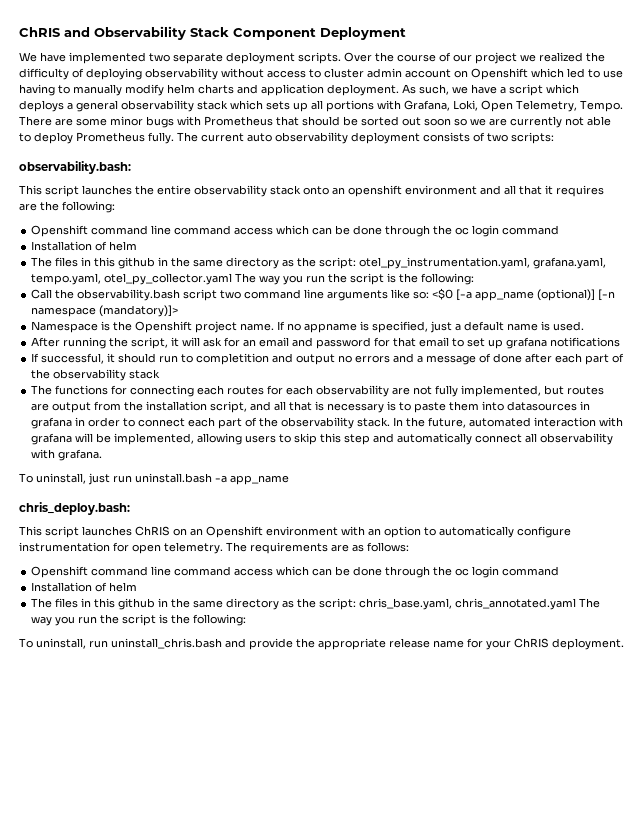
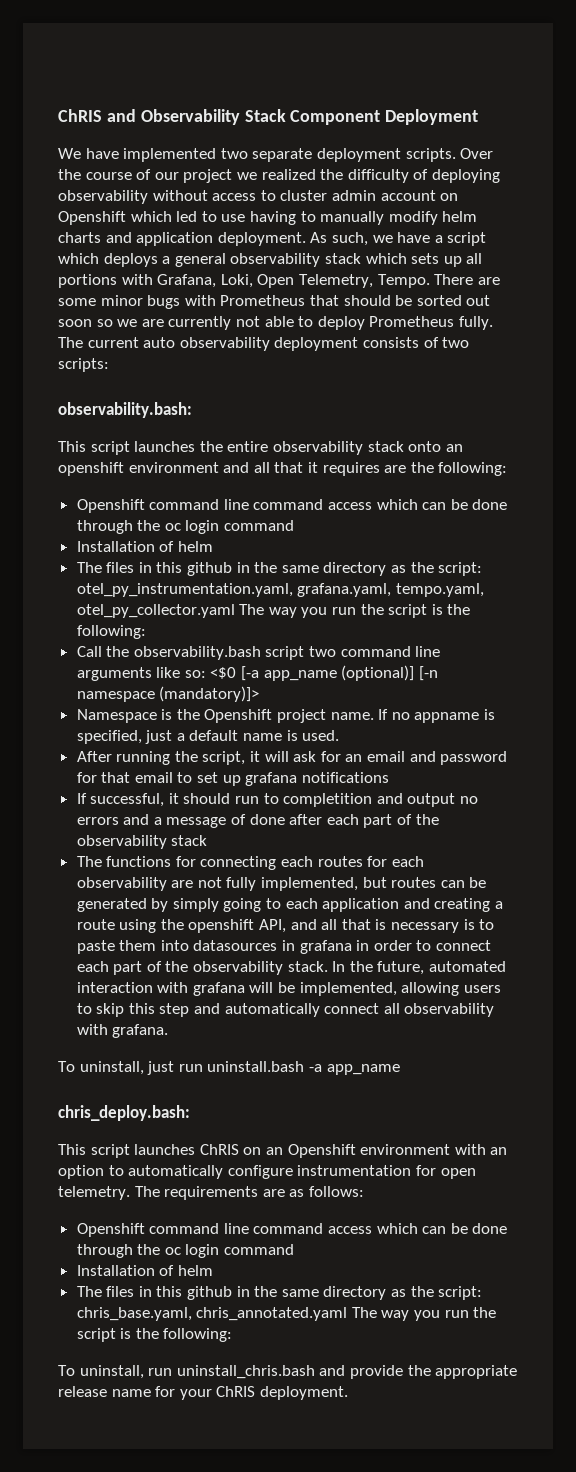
- The functions for connecting each routes for each observability are not fully implemented, but routes are output from the installation script, and all that is necessary is to paste them into datasources in grafana in order to connect each part of the observability stack.
+ The functions for connecting each routes for each observability are not fully implemented, but routes can be generated by simply going to each application and creating a route using the openshift API, and all that is necessary is to paste them into datasources in grafana in order to connect each part of the observability stack.

